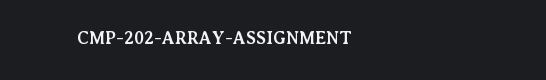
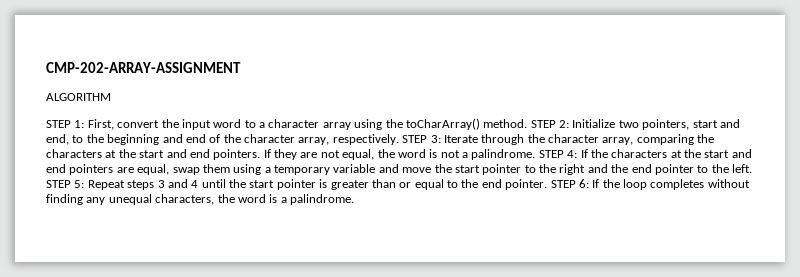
+ ALGORITHM
+ STEP 1: First, convert the input word to a character array using the toCharArray() method. STEP 2: Initialize two pointers, start and end, to the beginning and end of the character array, respectively. STEP 3: Iterate through the character array, comparing the characters at the start and end pointers. If they are not equal, the word is not a palindrome. STEP 4: If the characters at the start and end pointers are equal, swap them using a temporary variable and move the start pointer to the right and the end pointer to the left. STEP 5: Repeat steps 3 and 4 until the start pointer is greater than or equal to the end pointer. STEP 6: If the loop completes without finding any unequal characters, the word is a palindrome.

